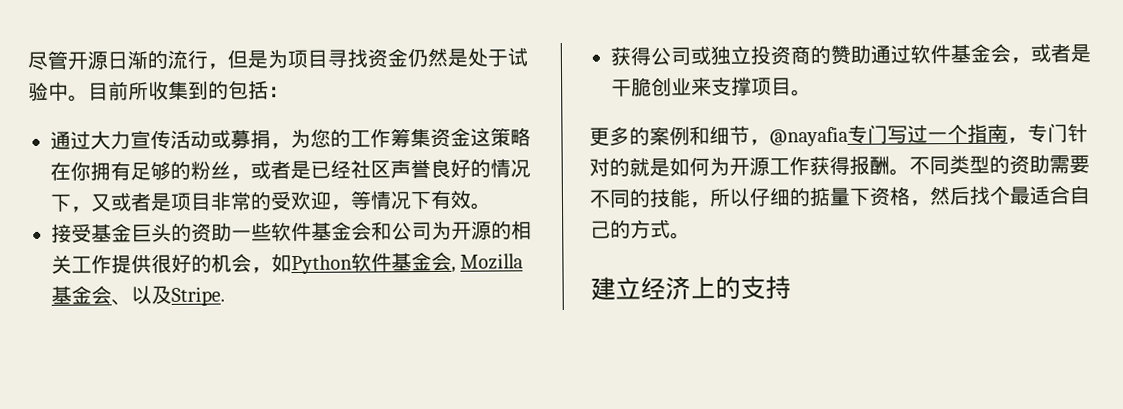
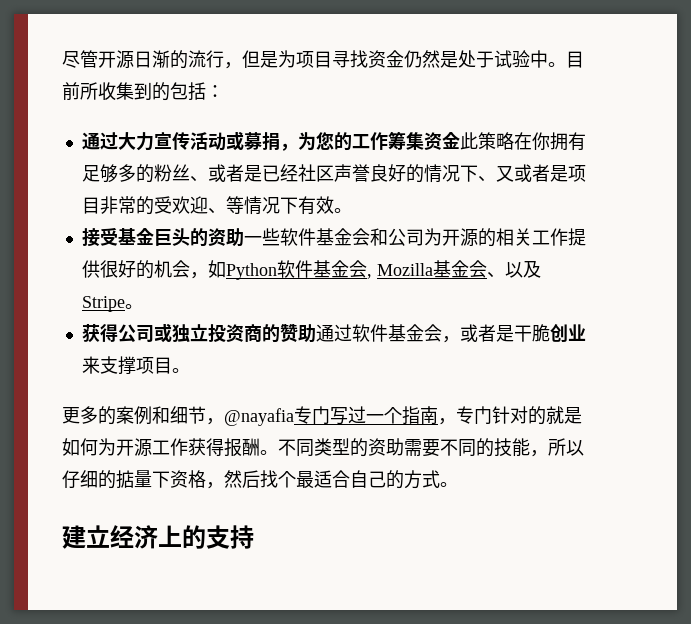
- 通过大力宣传活动或募捐，为您的工作筹集资金这策略在你拥有足够的粉丝，或者是已经社区声誉良好的情况下，又或者是项目非常的受欢迎，等情况下有效。
+ 通过大力宣传活动或募捐，为您的工作筹集资金此策略在你拥有足够多的粉丝、或者是已经社区声誉良好的情况下、又或者是项目非常的受欢迎、等情况下有效。
- 接受基金巨头的资助一些软件基金会和公司为开源的相关工作提供很好的机会，如Python软件基金会, Mozilla基金会、以及Stripe.
+ 接受基金巨头的资助一些软件基金会和公司为开源的相关工作提供很好的机会，如Python软件基金会, Mozilla基金会、以及Stripe。

